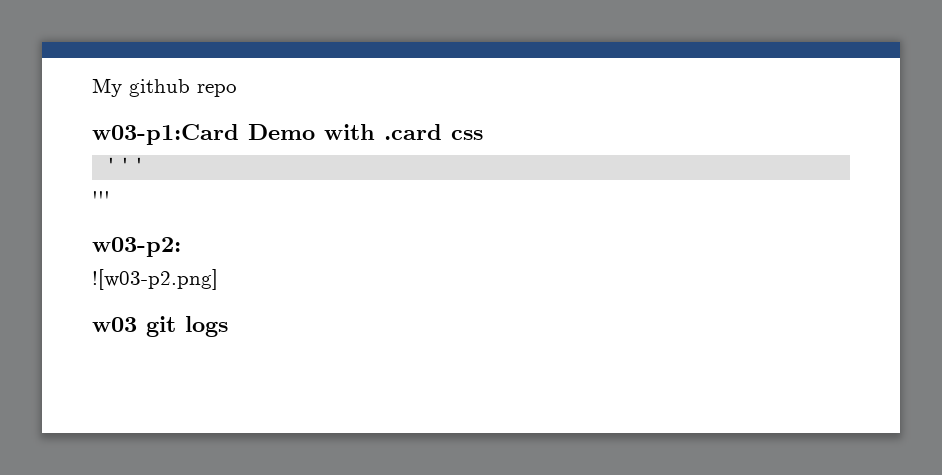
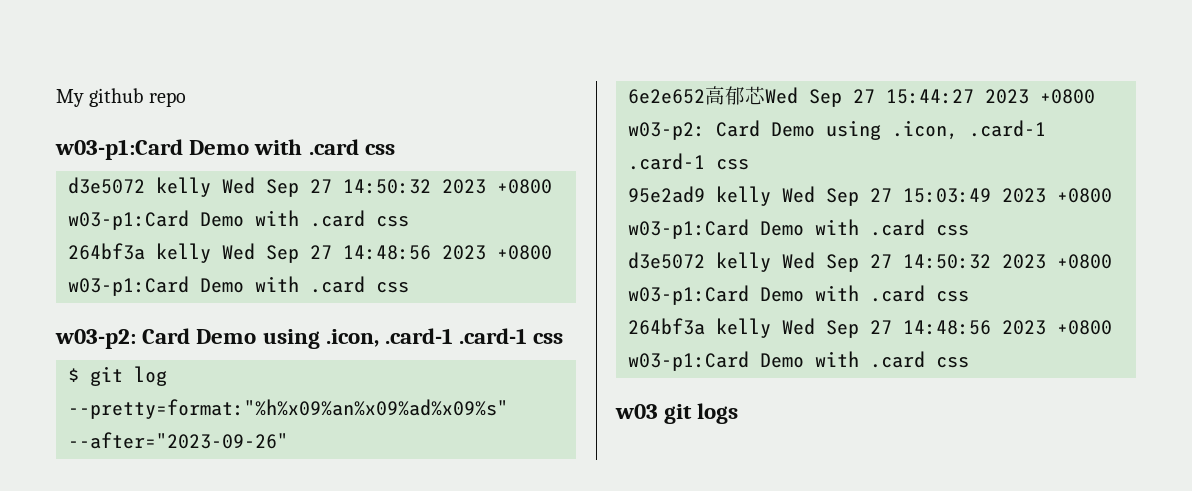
  My github repo
  w03-p1:Card Demo with .card css
- '''
- '''
- w03-p2:
- ![w03-p2.png]
+ d3e5072 kelly Wed Sep 27 14:50:32 2023 +0800 w03-p1:Card Demo with .card css
+ 264bf3a kelly Wed Sep 27 14:48:56 2023 +0800 w03-p1:Card Demo with .card css
+ w03-p2: Card Demo using .icon, .card-1 .card-1 css
+ $ git log --pretty=format:"%h%x09%an%x09%ad%x09%s" --after="2023-09-26"
+ 6e2e652高郁芯Wed Sep 27 15:44:27 2023 +0800 w03-p2: Card Demo using .icon, .card-1 .card-1 css
+ 95e2ad9 kelly Wed Sep 27 15:03:49 2023 +0800 w03-p1:Card Demo with .card css
+ d3e5072 kelly Wed Sep 27 14:50:32 2023 +0800 w03-p1:Card Demo with .card css
+ 264bf3a kelly Wed Sep 27 14:48:56 2023 +0800 w03-p1:Card Demo with .card css

